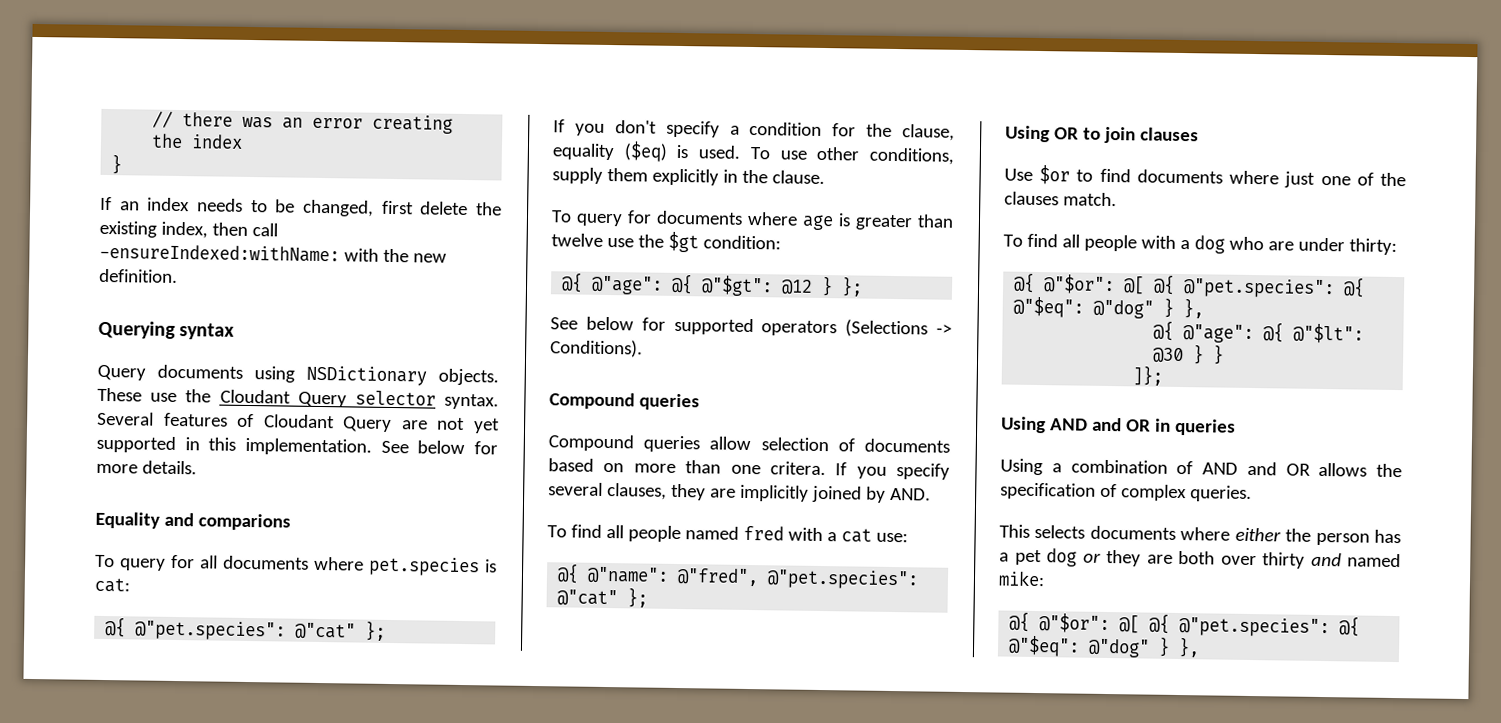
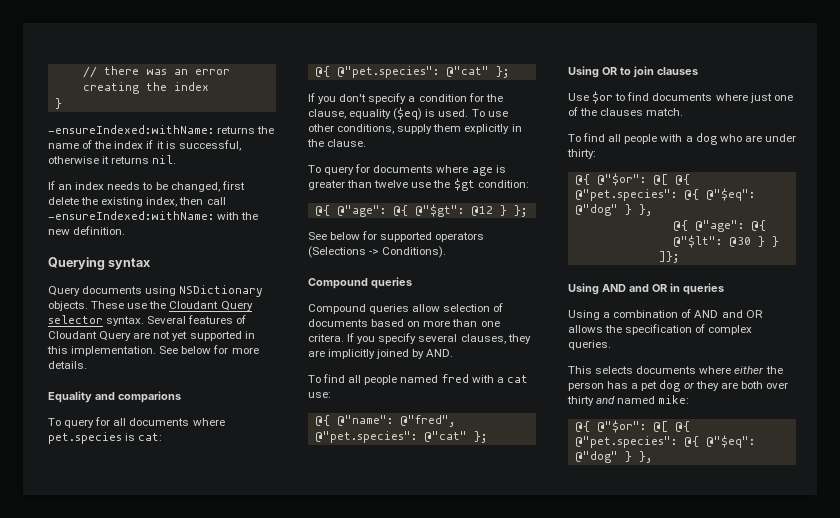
+ -ensureIndexed:withName: returns the name of the index if it is successful, otherwise it returns nil.

